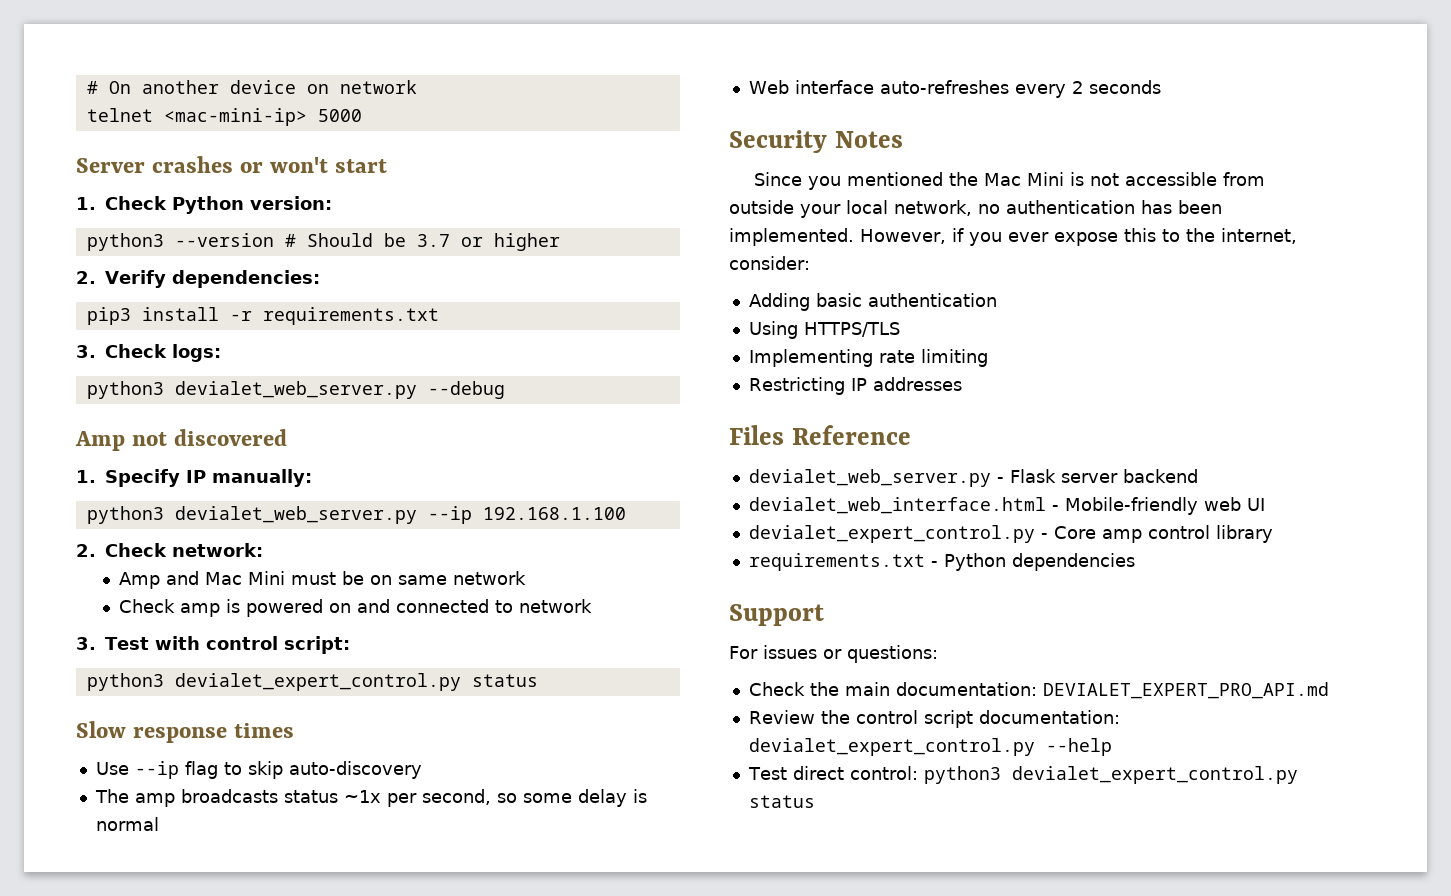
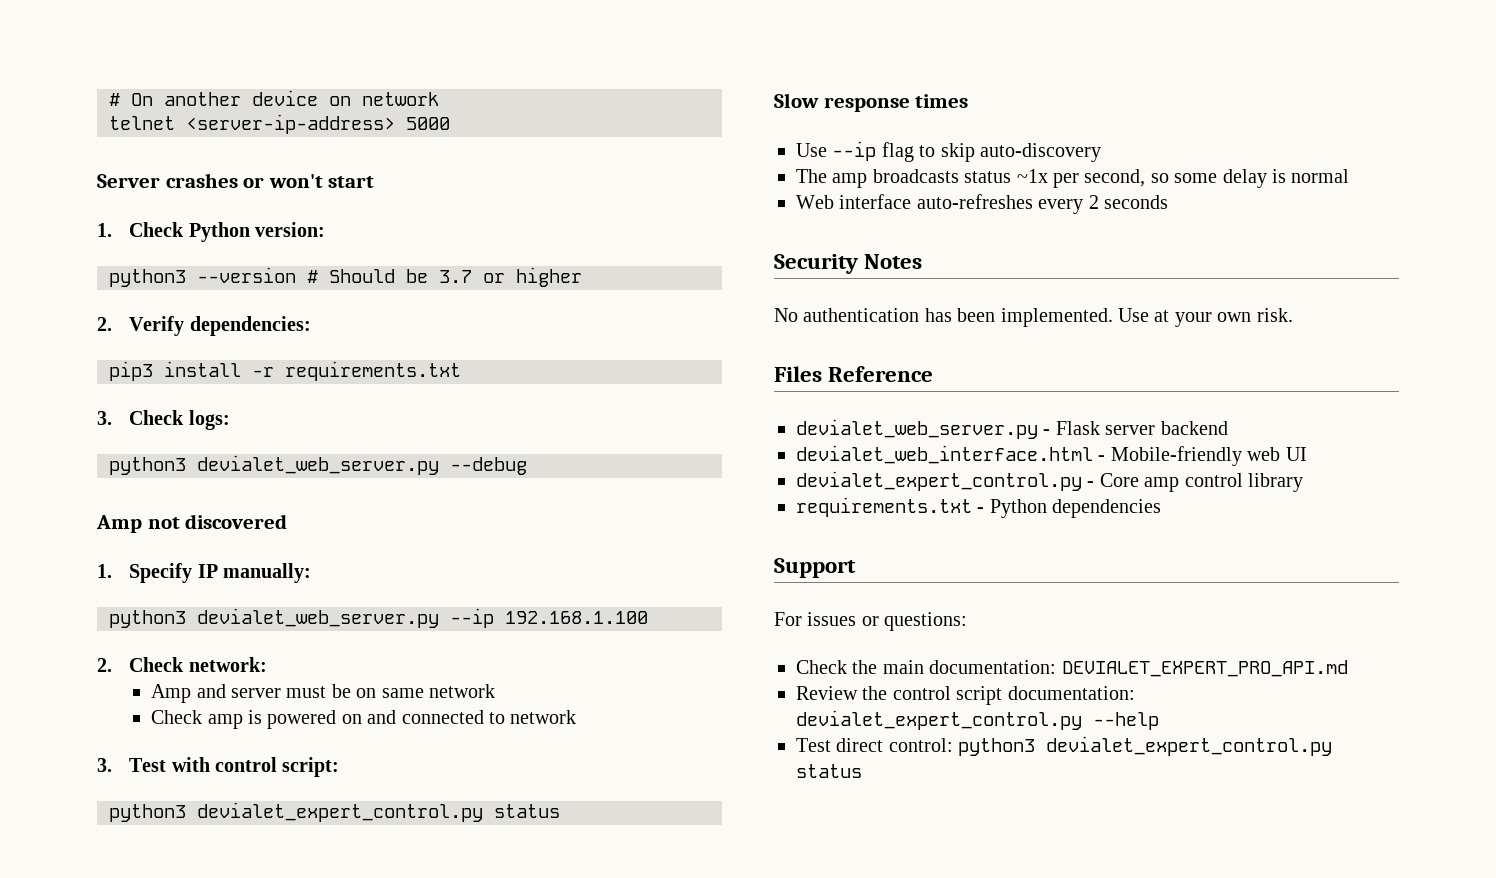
- telnet <mac-mini-ip> 5000
+ telnet <server-ip-address> 5000
- Amp and Mac Mini must be on same network
+ Amp and server must be on same network
- Since you mentioned the Mac Mini is not accessible from outside your local network, no authentication has been implemented. However, if you ever expose this to the internet, consider:
- Adding basic authentication
- Using HTTPS/TLS
- Implementing rate limiting
- Restricting IP addresses
+ No authentication has been implemented. Use at your own risk.

